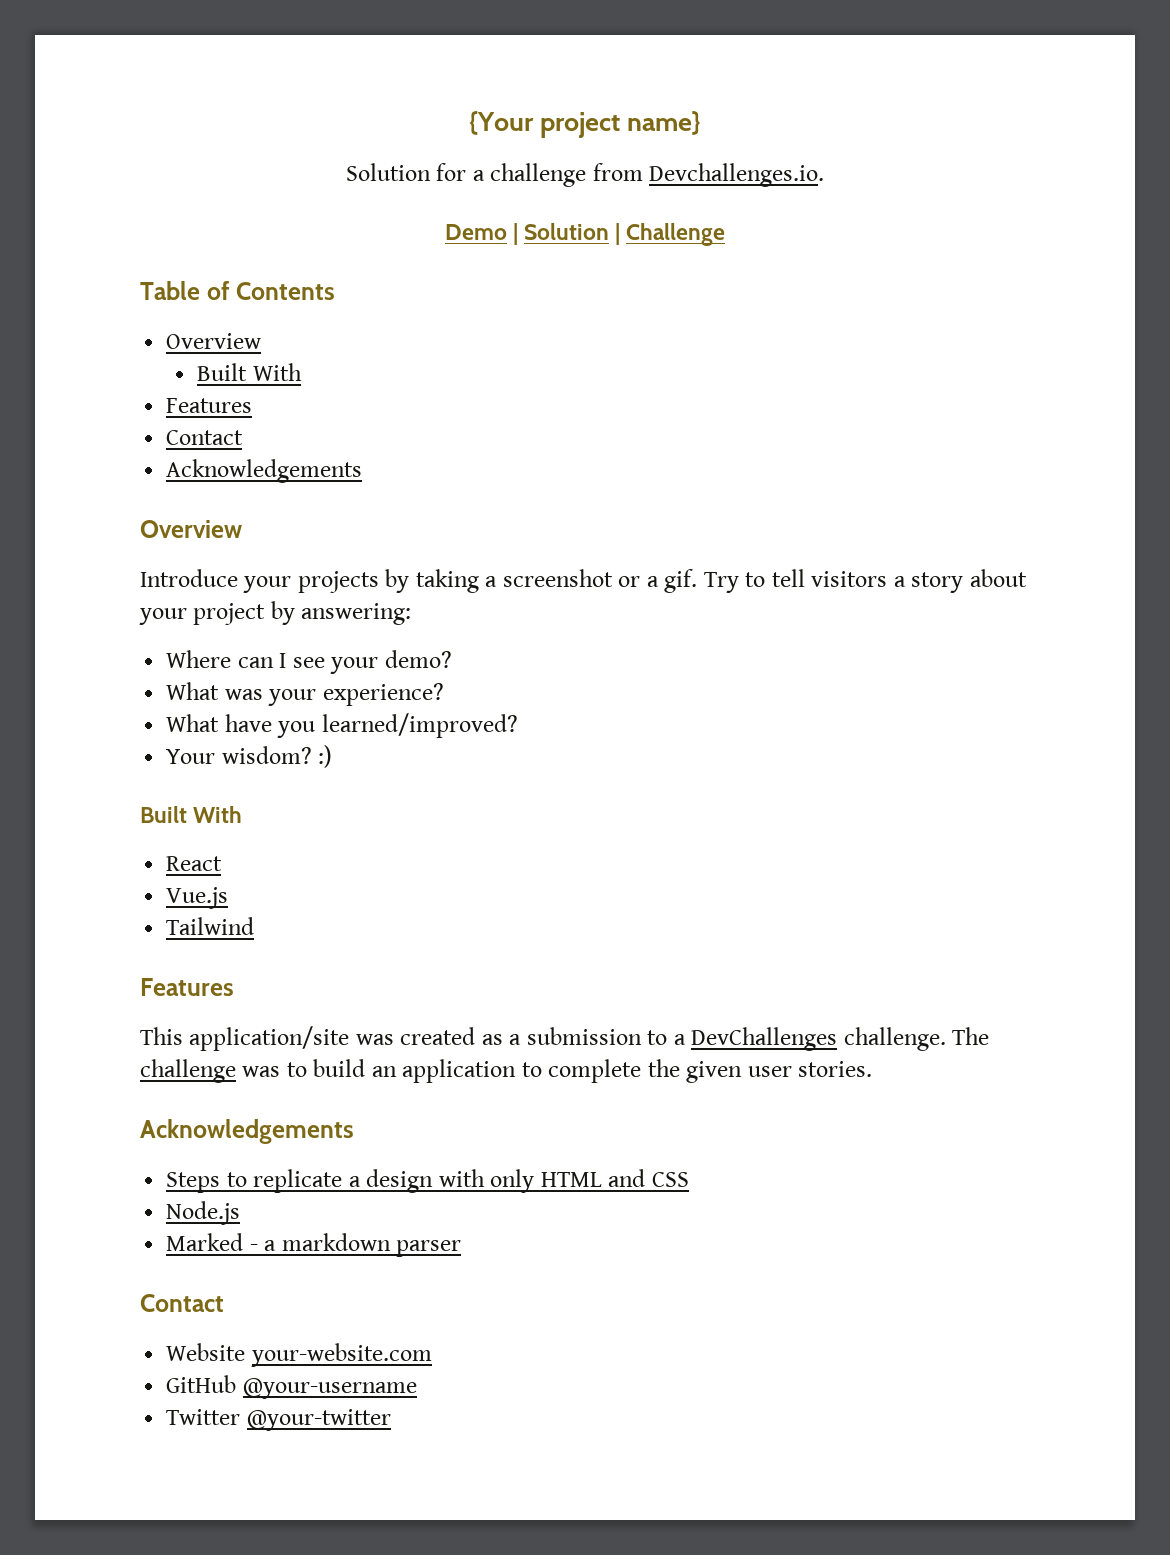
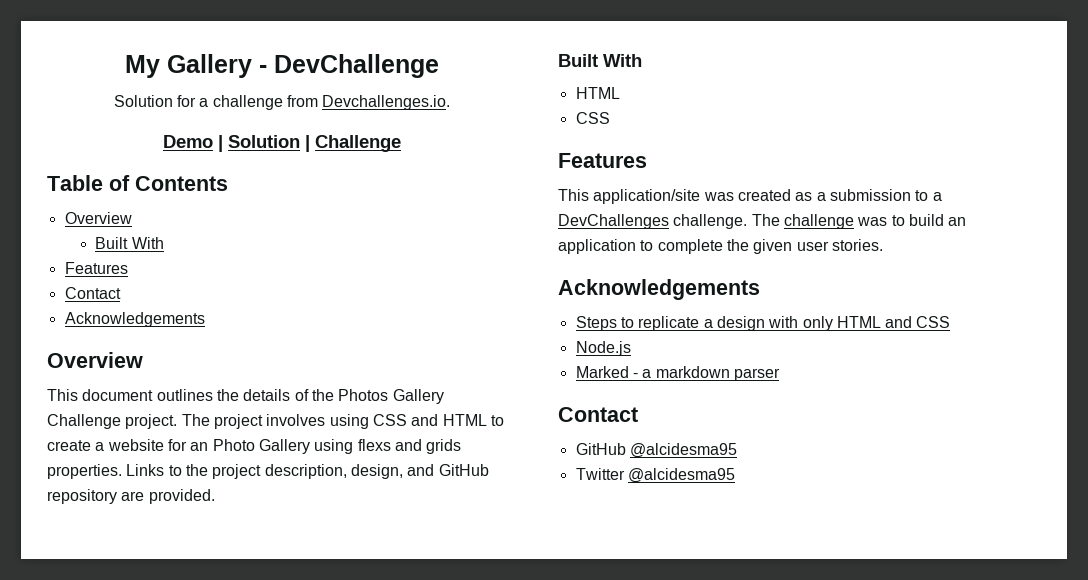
- {Your project name}
+ My Gallery - DevChallenge
- Introduce your projects by taking a screenshot or a gif. Try to tell visitors a story about your project by answering:
- Where can I see your demo?
- What was your experience?
- What have you learned/improved?
- Your wisdom? :)
+ This document outlines the details of the Photos Gallery Challenge project. The project involves using CSS and HTML to create a website for an Photo Gallery using flexs and grids properties. Links to the project description, design, and GitHub repository are provided.
  Built With
- React
- Vue.js
- Tailwind
+ HTML
+ CSS
- Website your-website.com
- GitHub @your-username
+ GitHub @alcidesma95
- Twitter @your-twitter
+ Twitter @alcidesma95

